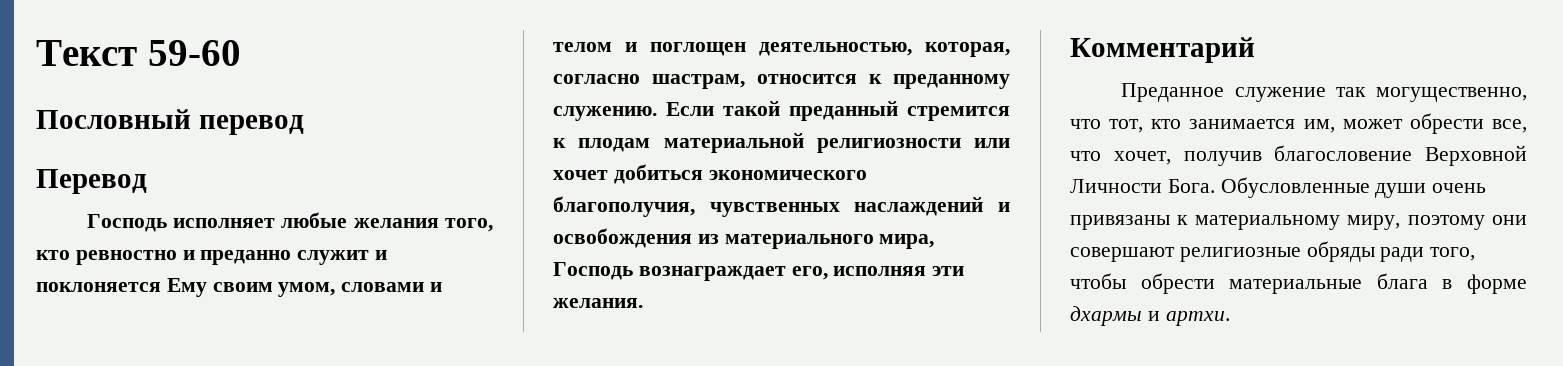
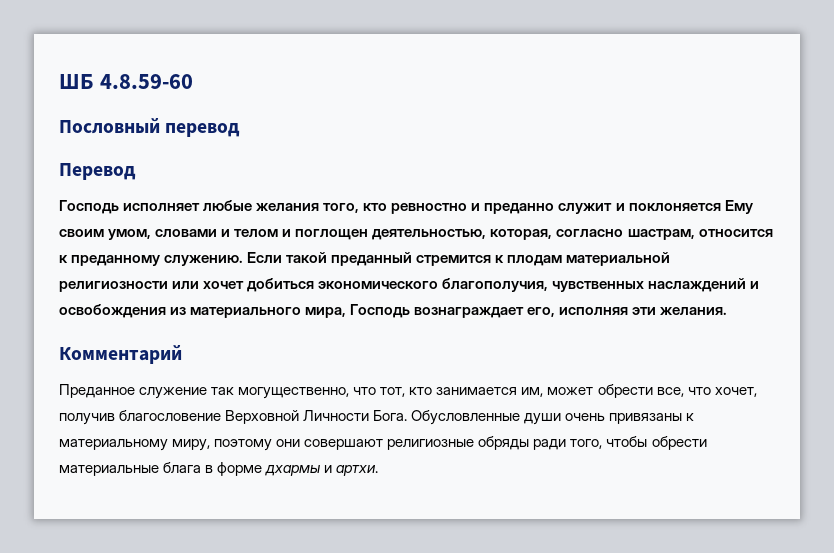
- Текст 59-60
+ ШБ 4.8.59-60

